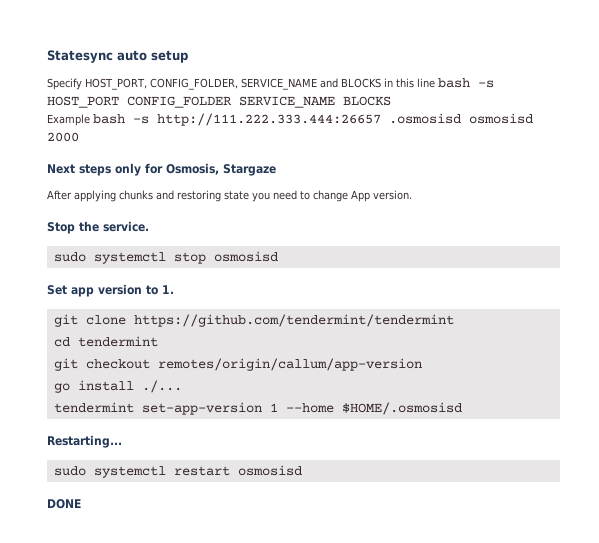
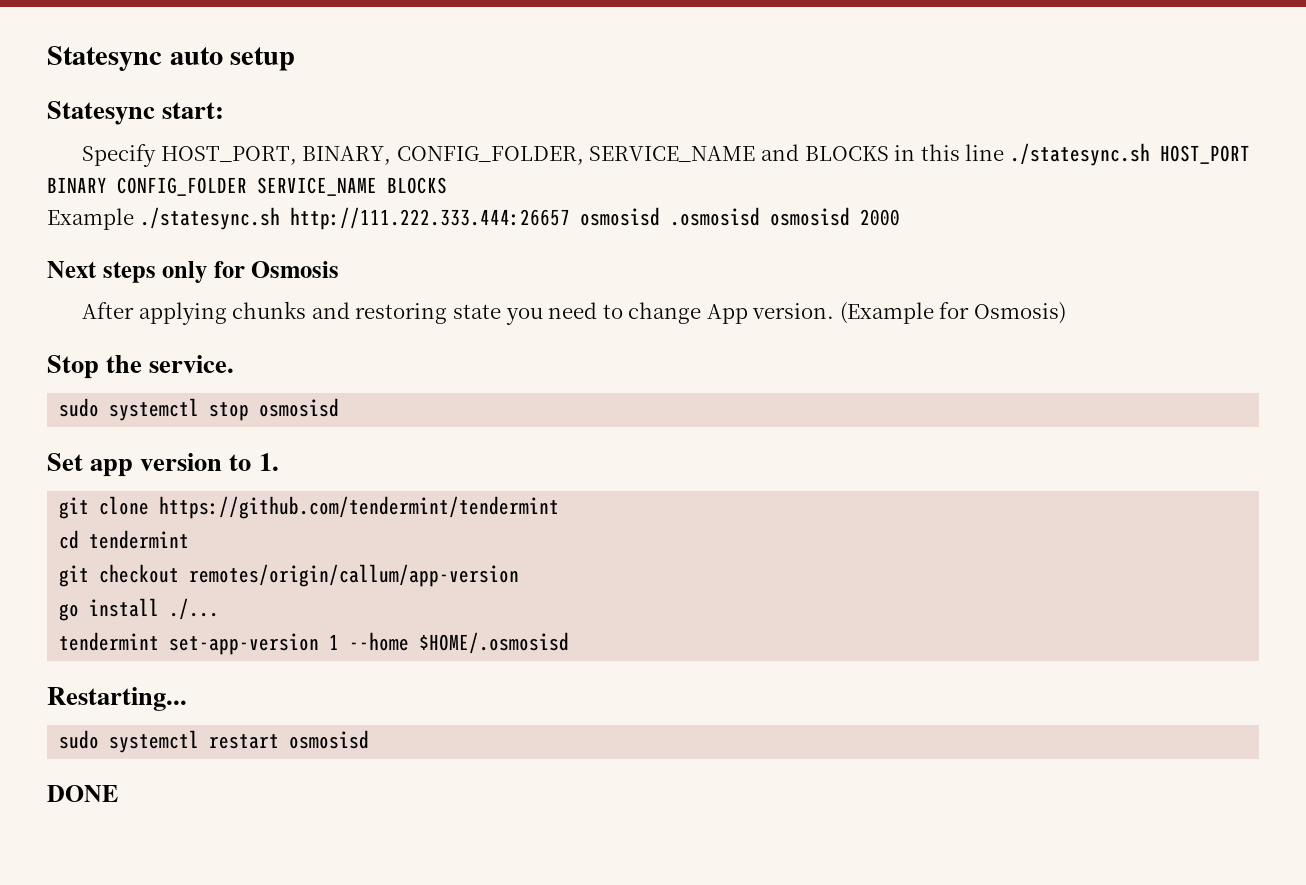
+ Statesync start:
- Specify HOST_PORT, CONFIG_FOLDER, SERVICE_NAME and BLOCKS in this line bash -s HOST_PORT CONFIG_FOLDER SERVICE_NAME BLOCKS
+ Specify HOST_PORT, BINARY, CONFIG_FOLDER, SERVICE_NAME and BLOCKS in this line ./statesync.sh HOST_PORT BINARY CONFIG_FOLDER SERVICE_NAME BLOCKS
- Example bash -s http://111.222.333.444:26657 .osmosisd osmosisd 2000
+ Example ./statesync.sh http://111.222.333.444:26657 osmosisd .osmosisd osmosisd 2000
- Next steps only for Osmosis, Stargaze
+ Next steps only for Osmosis
+ (Example for Osmosis)

